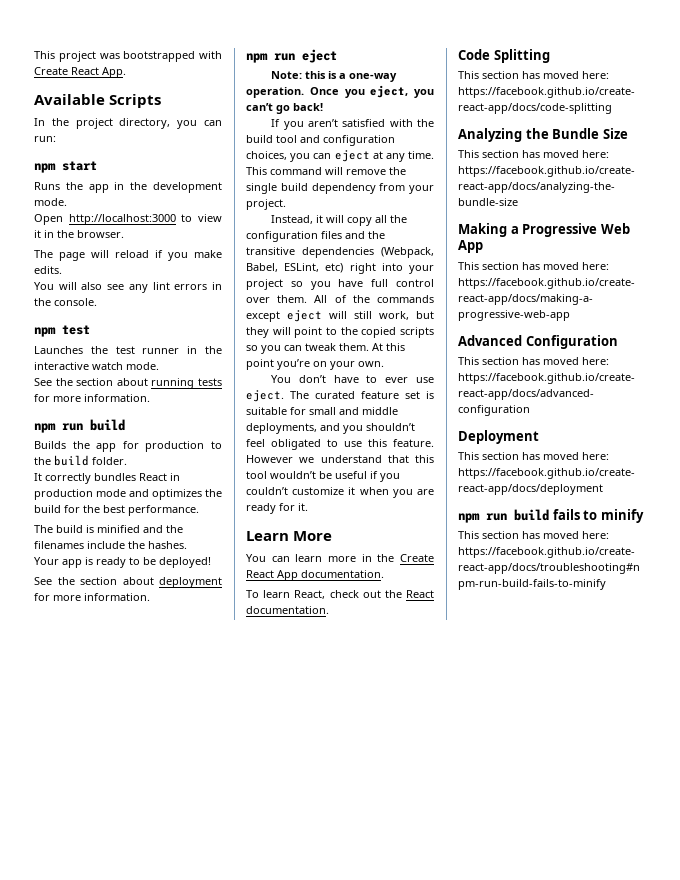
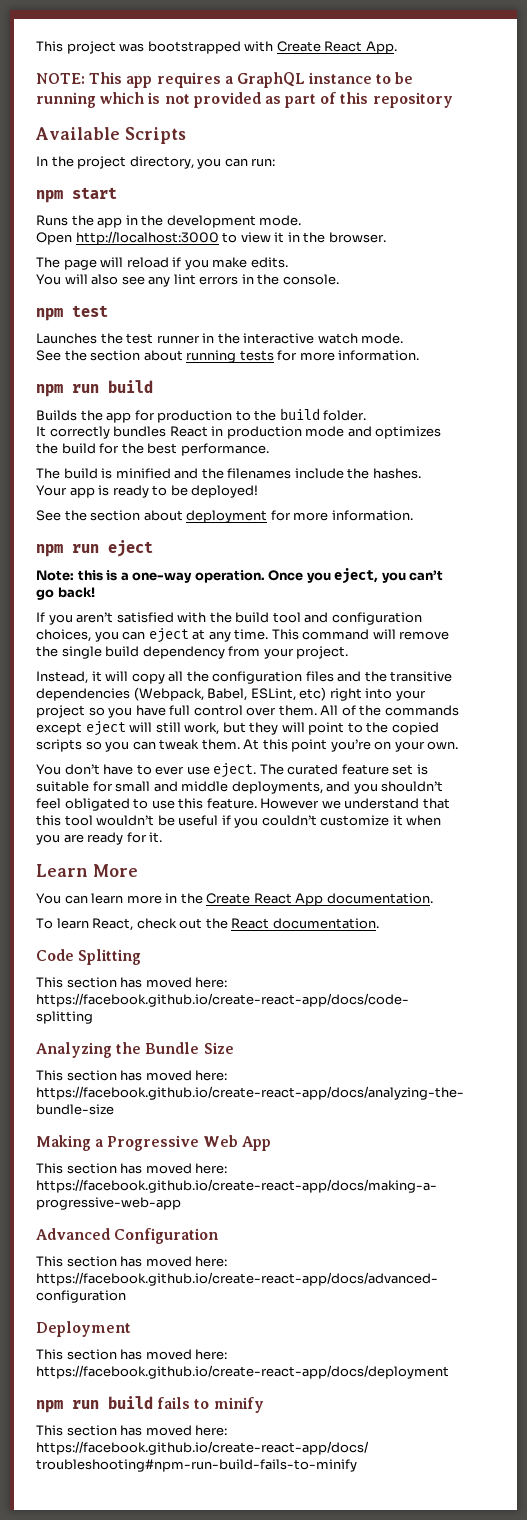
+ NOTE: This app requires a GraphQL instance to be running which is not provided as part of this repository

